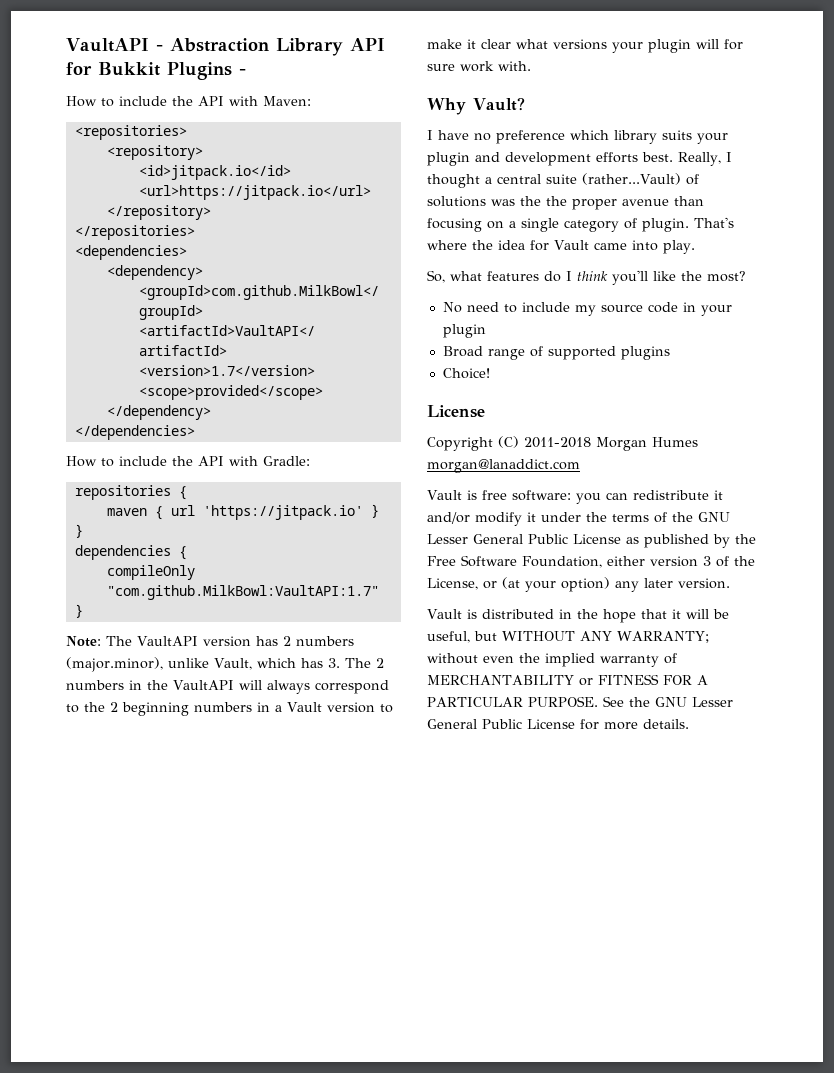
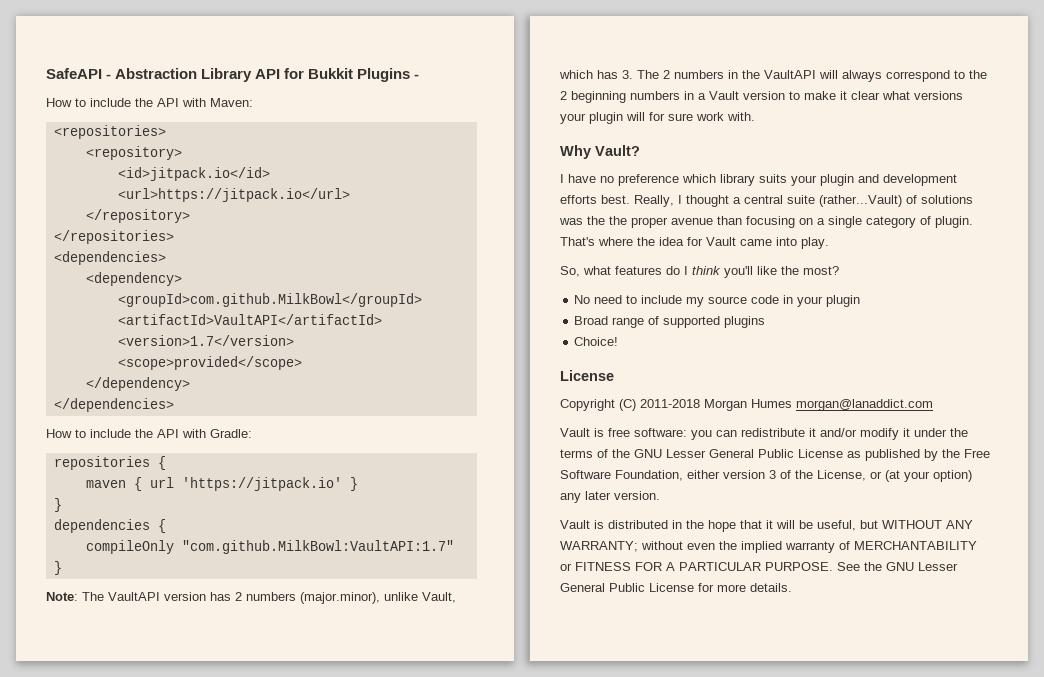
- VaultAPI - Abstraction Library API for Bukkit Plugins -
+ SafeAPI - Abstraction Library API for Bukkit Plugins -

